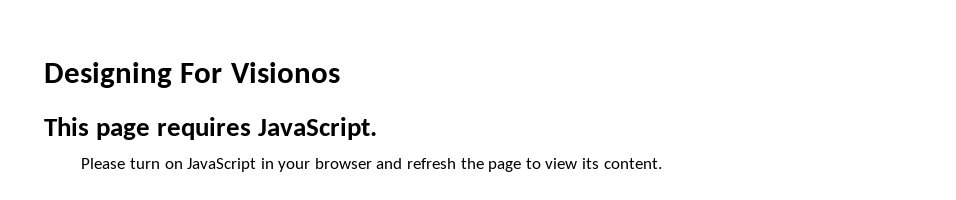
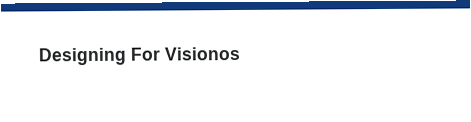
- This page requires JavaScript.
- Please turn on JavaScript in your browser and refresh the page to view its content.

